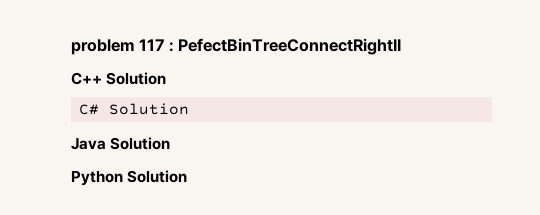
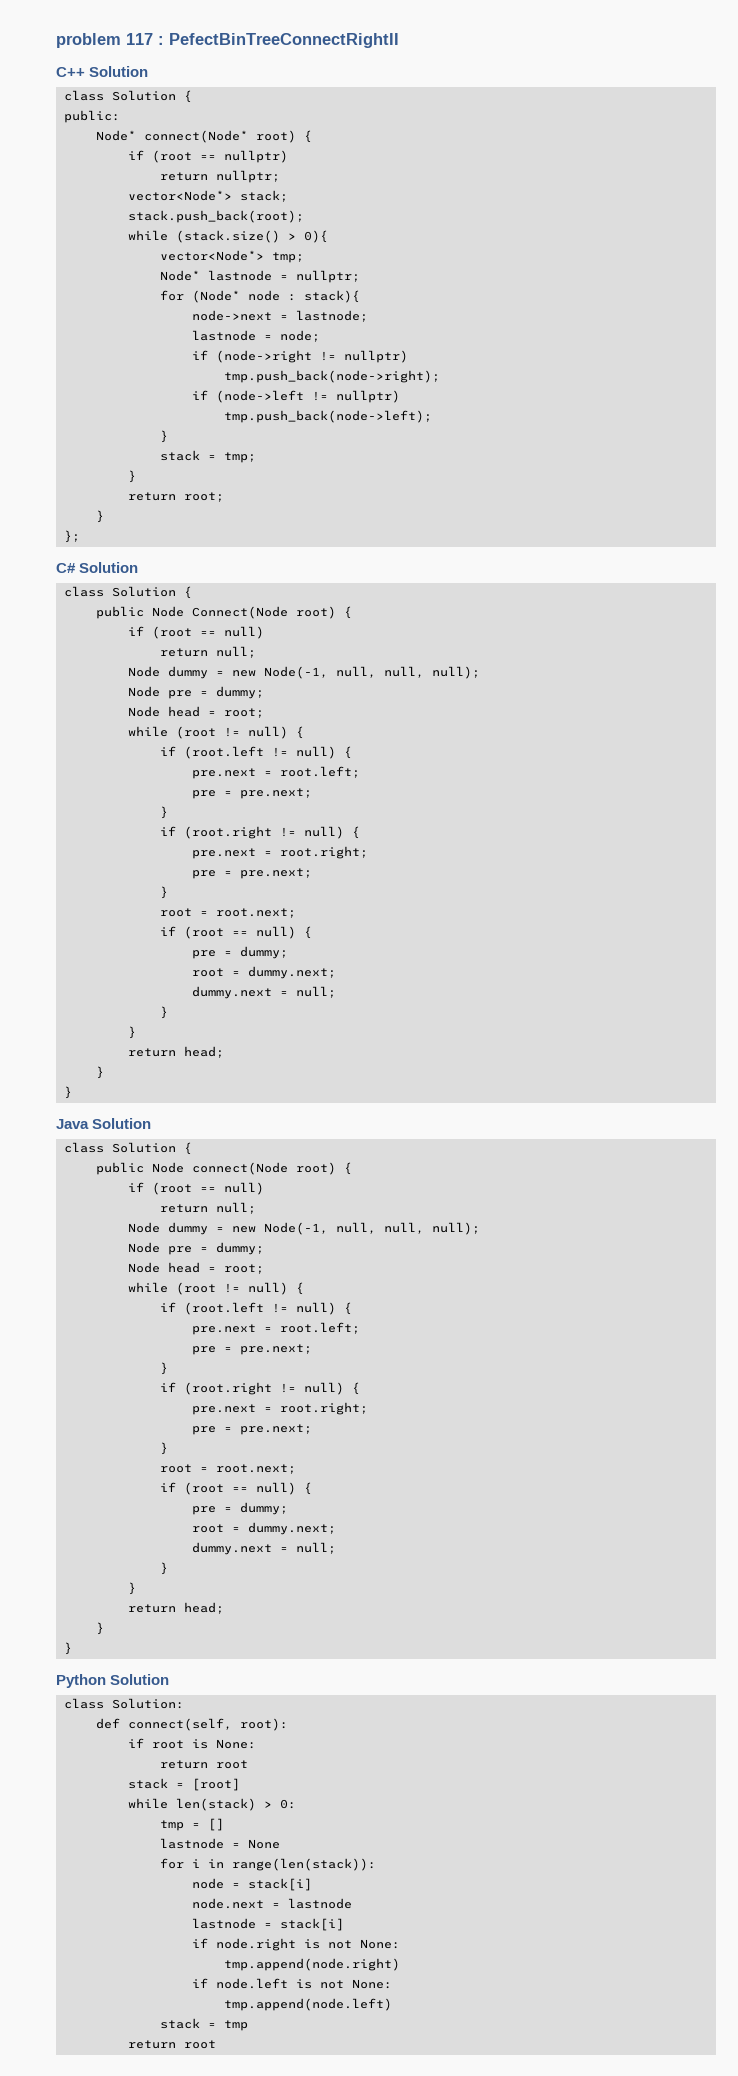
  C++ Solution
+ class Solution {
+ public:
+ Node* connect(Node* root) {
+ if (root == nullptr)
+ return nullptr;
+ vector<Node*> stack;
+ stack.push_back(root);
+ while (stack.size() > 0){
+ vector<Node*> tmp;
+ Node* lastnode = nullptr;
+ for (Node* node : stack){
+ node->next = lastnode;
+ lastnode = node;
+ if (node->right != nullptr)
+ tmp.push_back(node->right);
+ if (node->left != nullptr)
+ tmp.push_back(node->left);
+ }
+ stack = tmp;
+ }
+ return root;
+ }
+ };
  C# Solution
+ class Solution {
+ public Node Connect(Node root) {
+ if (root == null)
+ return null;
+ Node dummy = new Node(-1, null, null, null);
+ Node pre = dummy;
+ Node head = root;
+ while (root != null) {
+ if (root.left != null) {
+ pre.next = root.left;
+ pre = pre.next;
+ }
+ if (root.right != null) {
+ pre.next = root.right;
+ pre = pre.next;
+ }
+ root = root.next;
+ if (root == null) {
+ pre = dummy;
+ root = dummy.next;
+ dummy.next = null;
+ }
+ }
+ return head;
+ }
+ }
  Java Solution
+ class Solution {
+ public Node connect(Node root) {
+ if (root == null)
+ return null;
+ Node dummy = new Node(-1, null, null, null);
+ Node pre = dummy;
+ Node head = root;
+ while (root != null) {
+ if (root.left != null) {
+ pre.next = root.left;
+ pre = pre.next;
+ }
+ if (root.right != null) {
+ pre.next = root.right;
+ pre = pre.next;
+ }
+ root = root.next;
+ if (root == null) {
+ pre = dummy;
+ root = dummy.next;
+ dummy.next = null;
+ }
+ }
+ return head;
+ }
+ }
  Python Solution
+ class Solution:
+ def connect(self, root):
+ if root is None:
+ return root
+ stack = [root]
+ while len(stack) > 0:
+ tmp = []
+ lastnode = None
+ for i in range(len(stack)):
+ node = stack[i]
+ node.next = lastnode
+ lastnode = stack[i]
+ if node.right is not None:
+ tmp.append(node.right)
+ if node.left is not None:
+ tmp.append(node.left)
+ stack = tmp
+ return root

